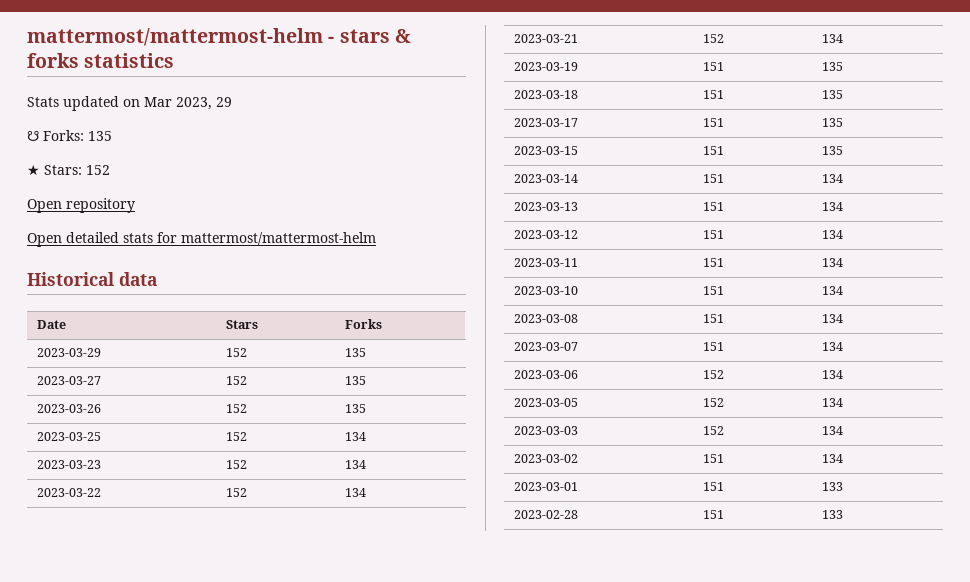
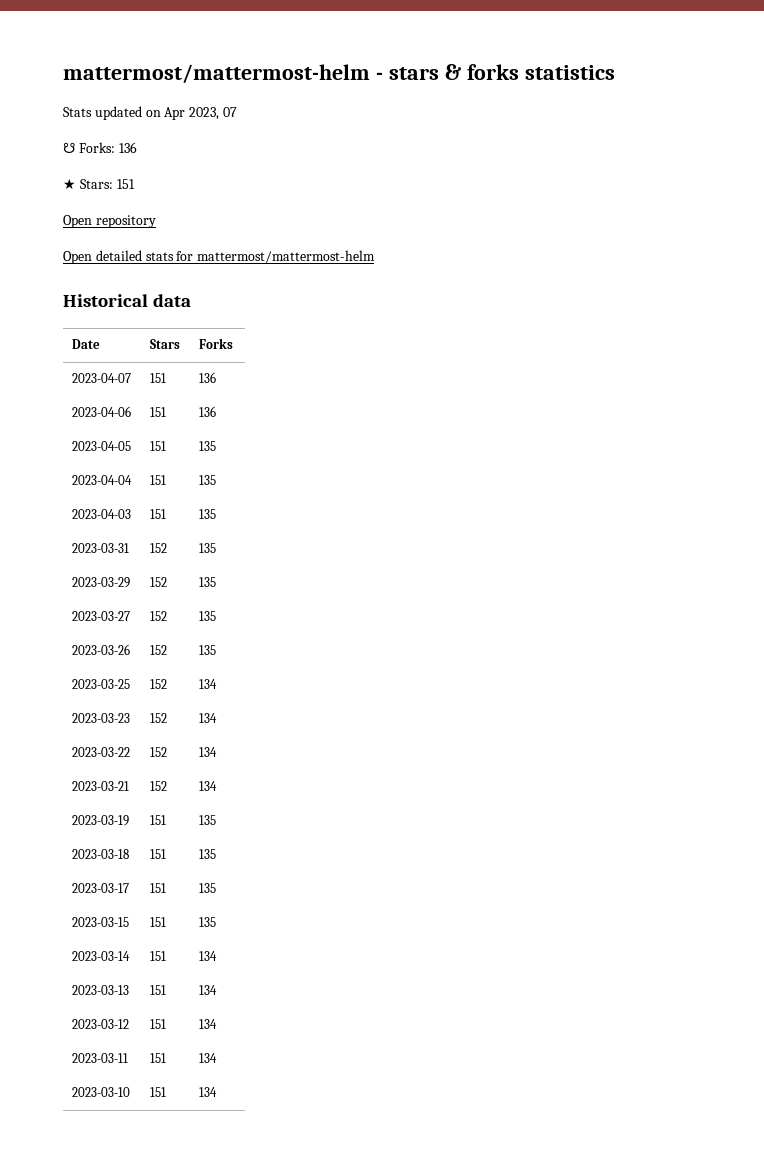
- Stats updated on Mar 2023, 29
+ Stats updated on Apr 2023, 07
- ☋ Forks: 135
+ ☋ Forks: 136
- ★ Stars: 152
+ ★ Stars: 151
+ 2023-04-07 | 151 | 136
+ 2023-04-06 | 151 | 136
+ 2023-04-05 | 151 | 135
+ 2023-04-04 | 151 | 135
+ 2023-04-03 | 151 | 135
+ 2023-03-31 | 152 | 135
- 2023-03-08 | 151 | 134
- 2023-03-07 | 151 | 134
- 2023-03-06 | 152 | 134
- 2023-03-05 | 152 | 134
- 2023-03-03 | 152 | 134
- 2023-03-02 | 151 | 134
- 2023-03-01 | 151 | 133
- 2023-02-28 | 151 | 133

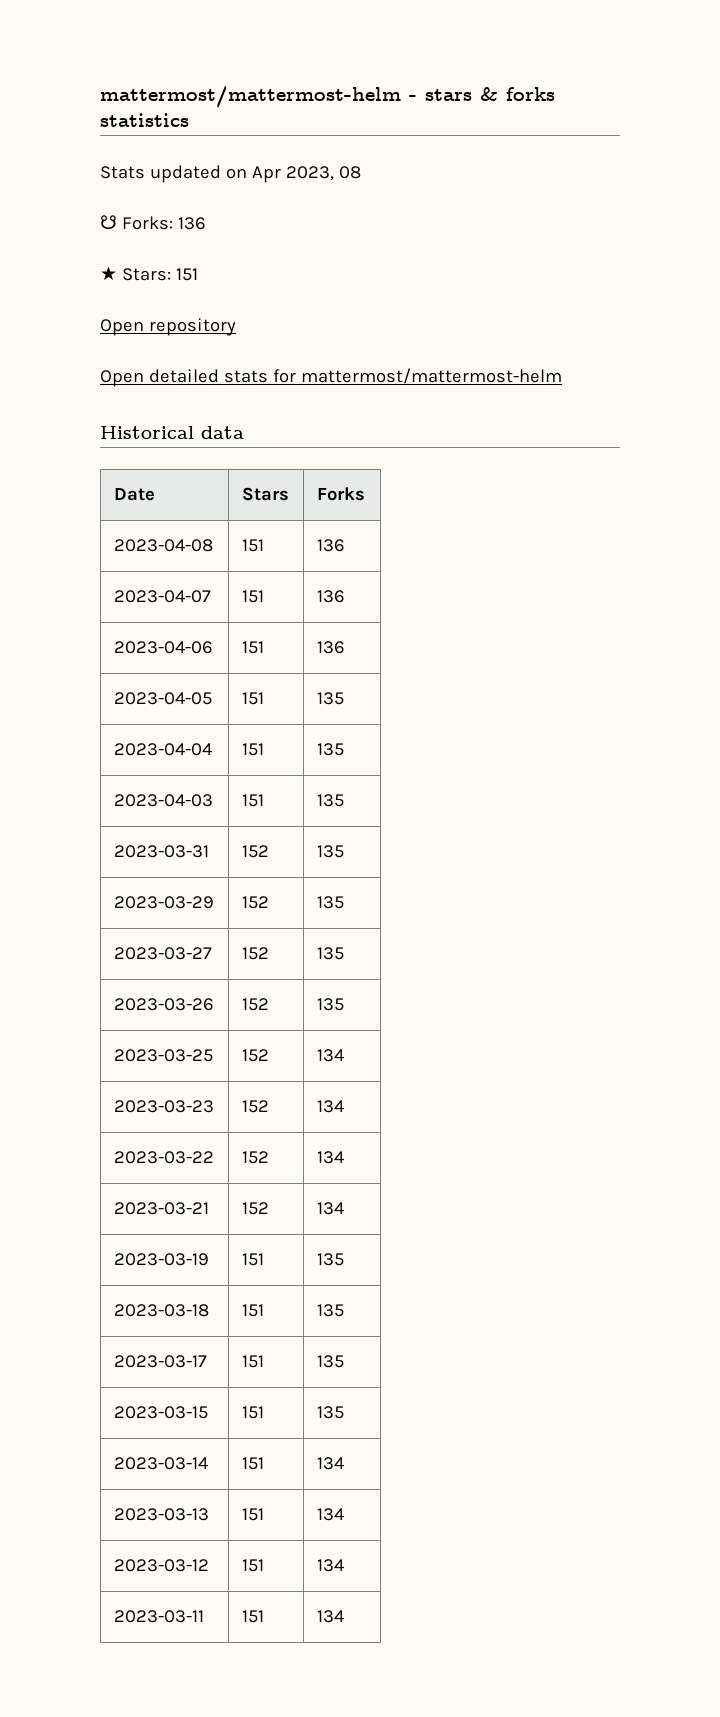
- Stats updated on Apr 2023, 07
+ Stats updated on Apr 2023, 08
+ 2023-04-08 | 151 | 136
- 2023-03-10 | 151 | 134

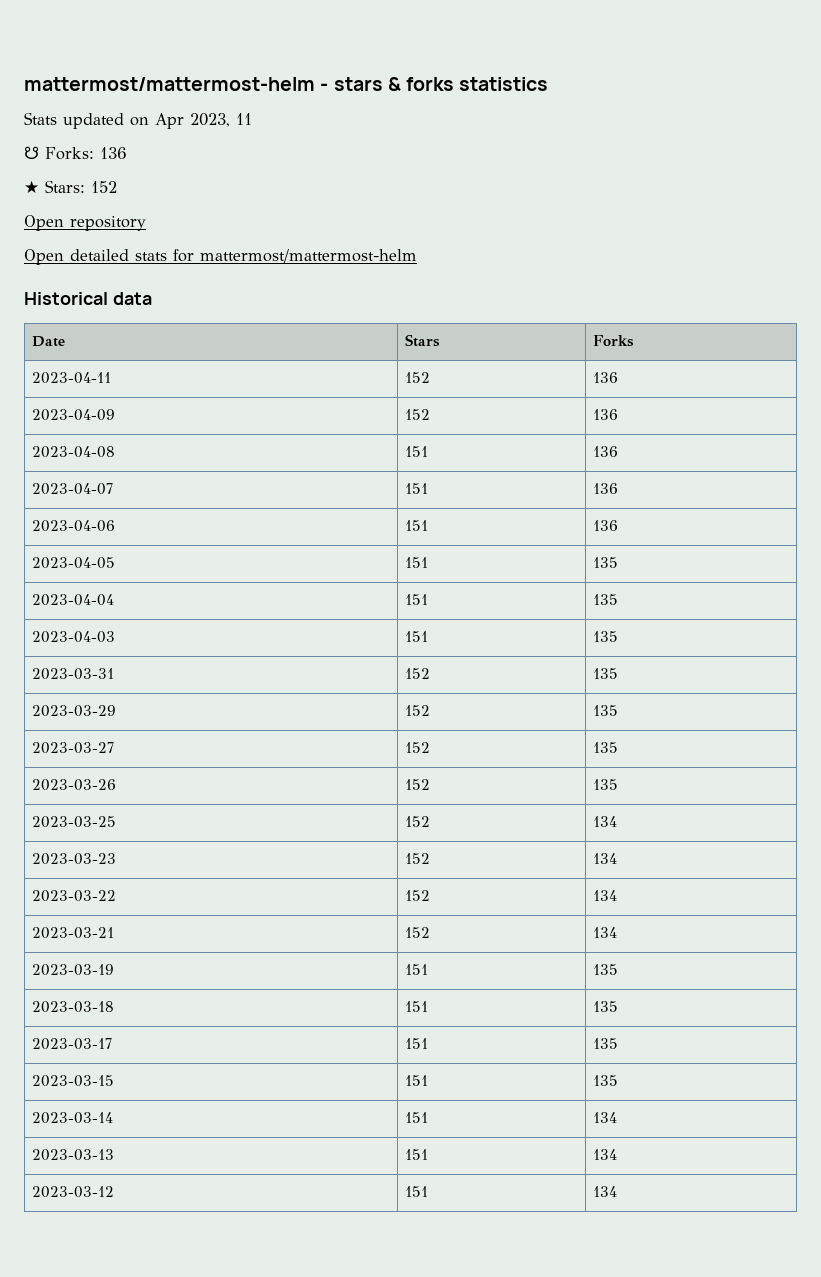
- Stats updated on Apr 2023, 08
+ Stats updated on Apr 2023, 11
- ★ Stars: 151
+ ★ Stars: 152
+ 2023-04-11 | 152 | 136
+ 2023-04-09 | 152 | 136
- 2023-03-11 | 151 | 134

